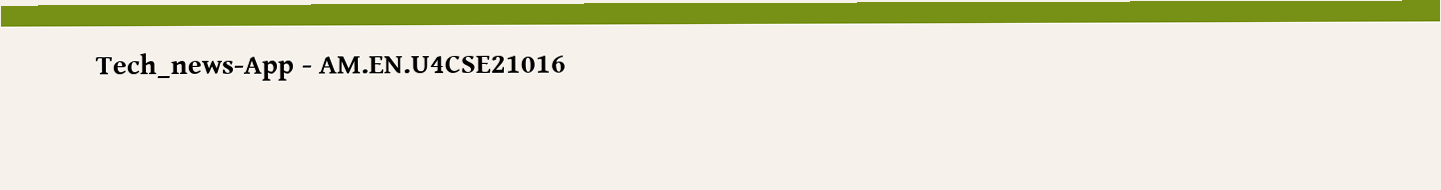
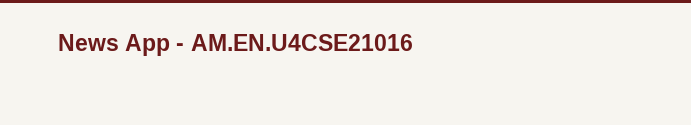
- Tech_news-App - AM.EN.U4CSE21016
+ News App - AM.EN.U4CSE21016

